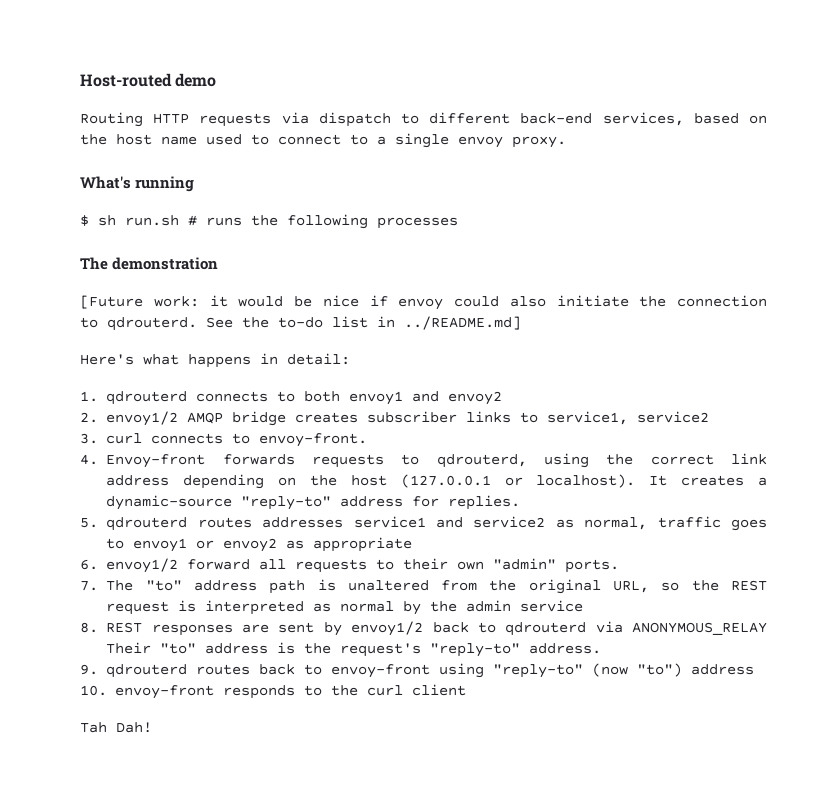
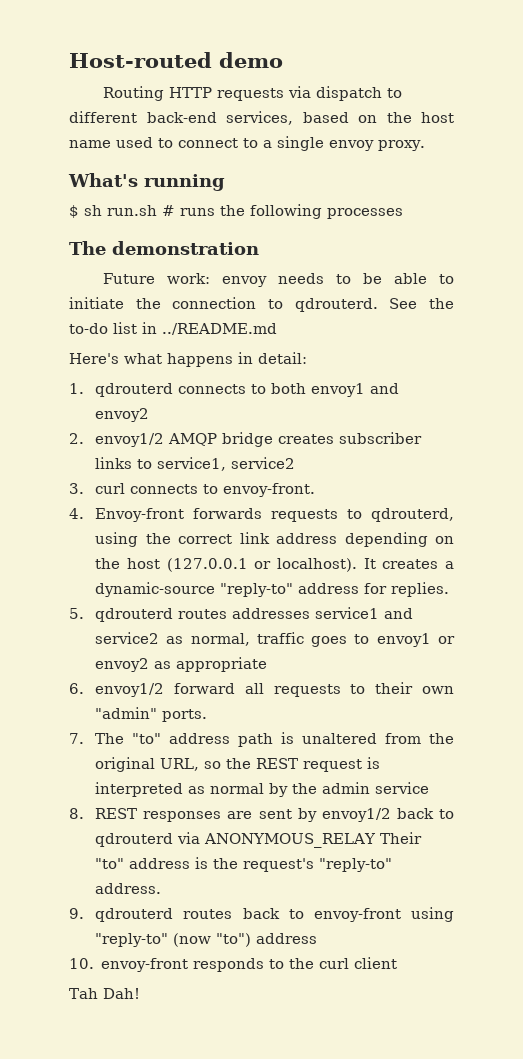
- [Future work: it would be nice if envoy could also initiate the connection to qdrouterd.
+ Future work: envoy needs to be able to initiate the connection to qdrouterd.
- See the to-do list in ../README.md]
+ See the to-do list in ../README.md

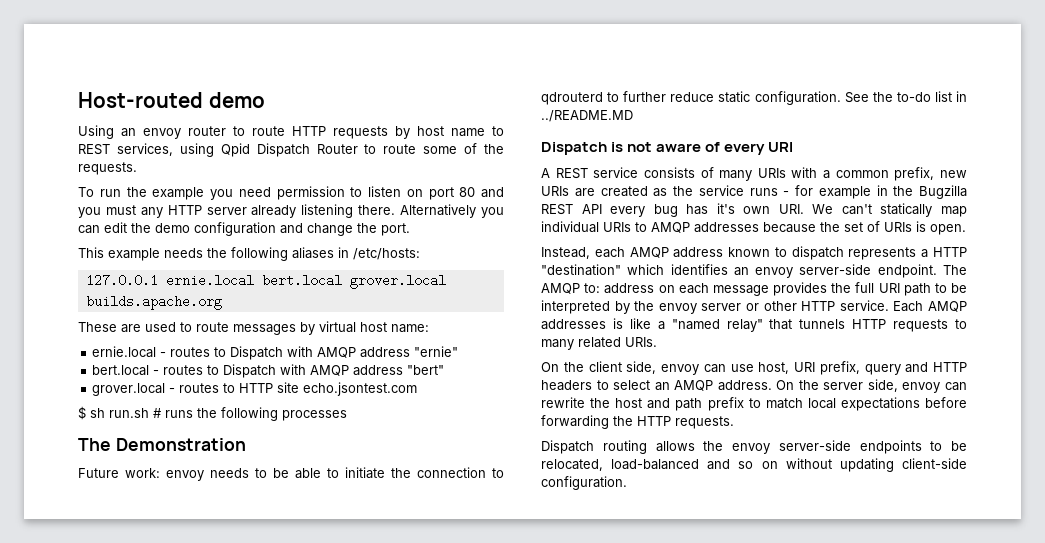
- Routing HTTP requests via dispatch to different back-end services, based on the host name used to connect to a single envoy proxy.
- What's running
+ Using an envoy router to route HTTP requests by host name to REST services, using Qpid Dispatch Router to route some of the requests.
+ To run the example you need permission to listen on port 80 and you must any HTTP server already listening there. Alternatively you can edit the demo configuration and change the port.
+ This example needs the following aliases in /etc/hosts:
+ 127.0.0.1 ernie.local bert.local grover.local builds.apache.org
+ These are used to route messages by virtual host name:
+ ernie.local - routes to Dispatch with AMQP address "ernie"
+ bert.local - routes to Dispatch with AMQP address "bert"
+ grover.local - routes to HTTP site echo.jsontest.com
- The demonstration
+ The Demonstration
- Future work: envoy needs to be able to initiate the connection to qdrouterd.
+ Future work: envoy needs to be able to initiate the connection to qdrouterd to further reduce static configuration.
- See the to-do list in ../README.md
- Here's what happens in detail:
- 1. qdrouterd connects to both envoy1 and envoy2
- 2. envoy1/2 AMQP bridge creates subscriber links to service1, service2
- 3. curl connects to envoy-front.
- 4. Envoy-front forwards requests to qdrouterd, using the correct link address depending on the host (127.0.0.1 or localhost). It creates a dynamic-source "reply-to" address for replies.
- 5. qdrouterd routes addresses service1 and service2 as normal, traffic goes to envoy1 or envoy2 as appropriate
- 6. envoy1/2 forward all requests to their own "admin" ports.
- 7. The "to" address path is unaltered from the original URL, so the REST request is interpreted as normal by the admin service
- 8. REST responses are sent by envoy1/2 back to qdrouterd via ANONYMOUS_RELAY Their "to" address is the request's "reply-to" address.
- 9. qdrouterd routes back to envoy-front using "reply-to" (now "to") address
- 10. envoy-front responds to the curl client
- Tah Dah!
+ See the to-do list in ../README.MD
+ Dispatch is not aware of every URI
+ A REST service consists of many URIs with a common prefix, new URIs are created as the service runs - for example in the Bugzilla REST API every bug has it's own URI. We can't statically map individual URIs to AMQP addresses because the set of URIs is open.
+ Instead, each AMQP address known to dispatch represents a HTTP "destination" which identifies an envoy server-side endpoint. The AMQP to: address on each message provides the full URI path to be interpreted by the envoy server or other HTTP service. Each AMQP addresses is like a "named relay" that tunnels HTTP requests to many related URIs.
+ On the client side, envoy can use host, URI prefix, query and HTTP headers to select an AMQP address. On the server side, envoy can rewrite the host and path prefix to match local expectations before forwarding the HTTP requests.
+ Dispatch routing allows the envoy server-side endpoints to be relocated, load-balanced and so on without updating client-side configuration.

